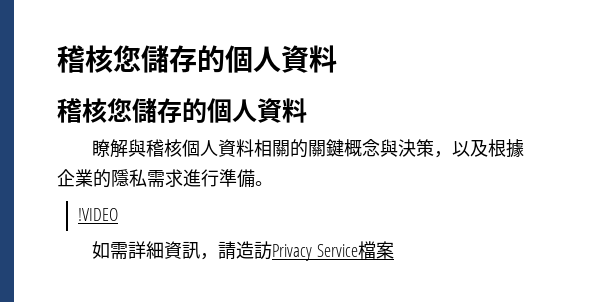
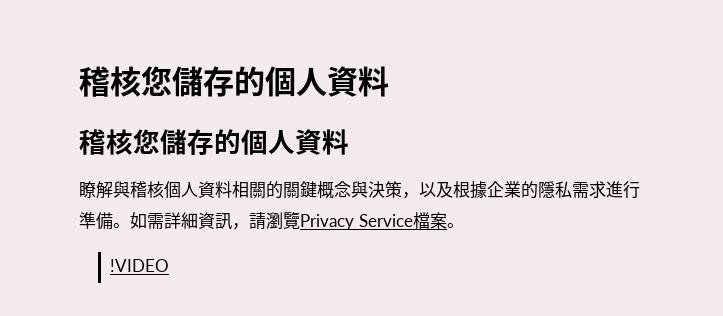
- 瞭解與稽核個人資料相關的關鍵概念與決策，以及根據企業的隱私需求進行準備。
+ 瞭解與稽核個人資料相關的關鍵概念與決策，以及根據企業的隱私需求進行準備。如需詳細資訊，請瀏覽Privacy Service檔案。
  !VIDEO
- 如需詳細資訊，請造訪Privacy Service檔案

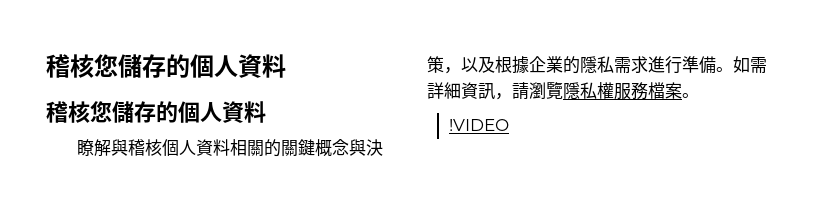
- 如需詳細資訊，請瀏覽Privacy Service檔案。
+ 如需詳細資訊，請瀏覽隱私權服務檔案。

